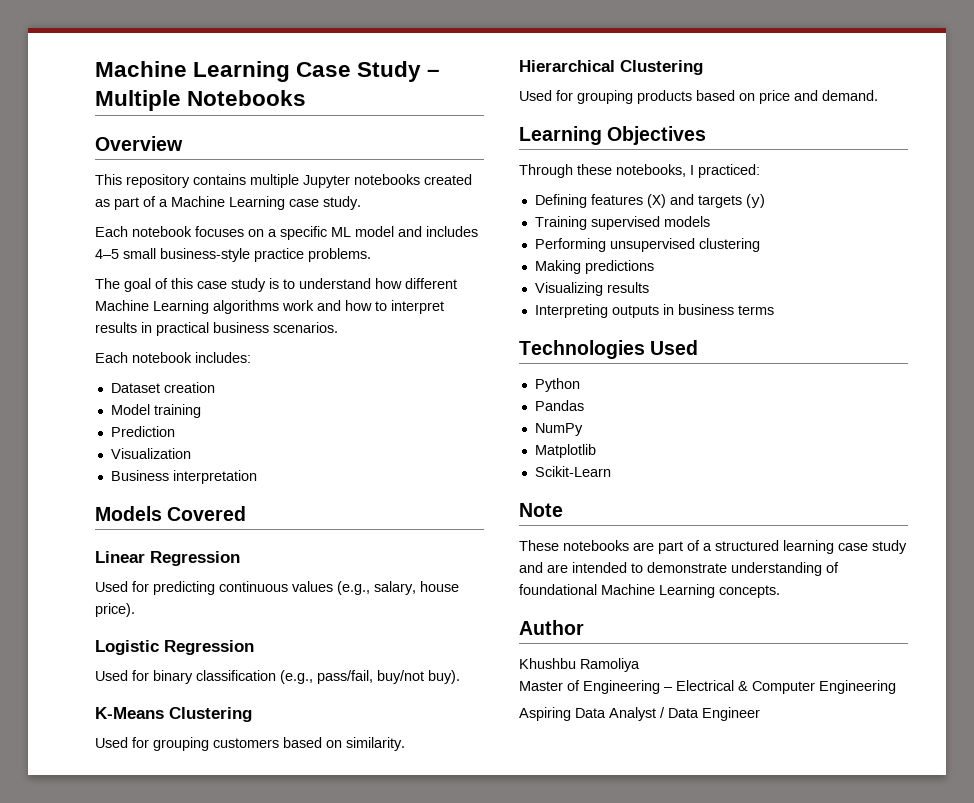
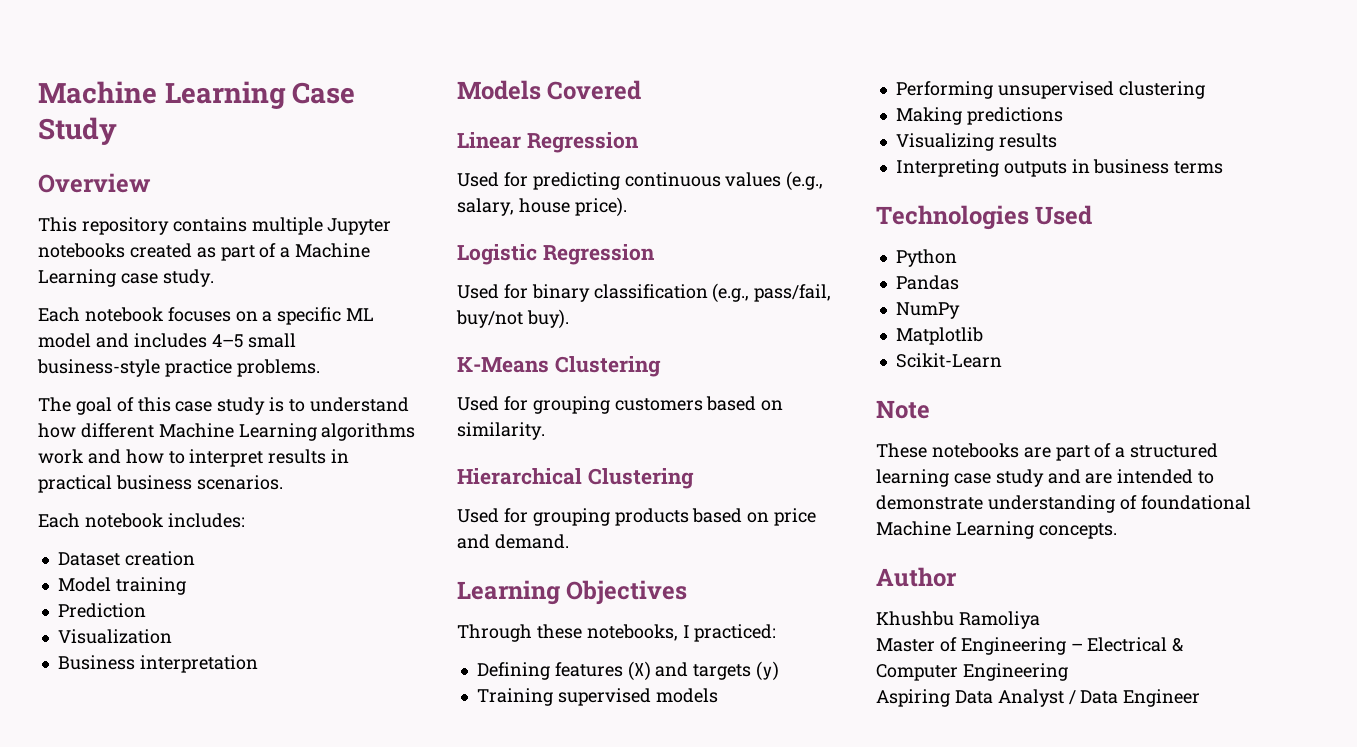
- Machine Learning Case Study – Multiple Notebooks
+ Machine Learning Case Study

